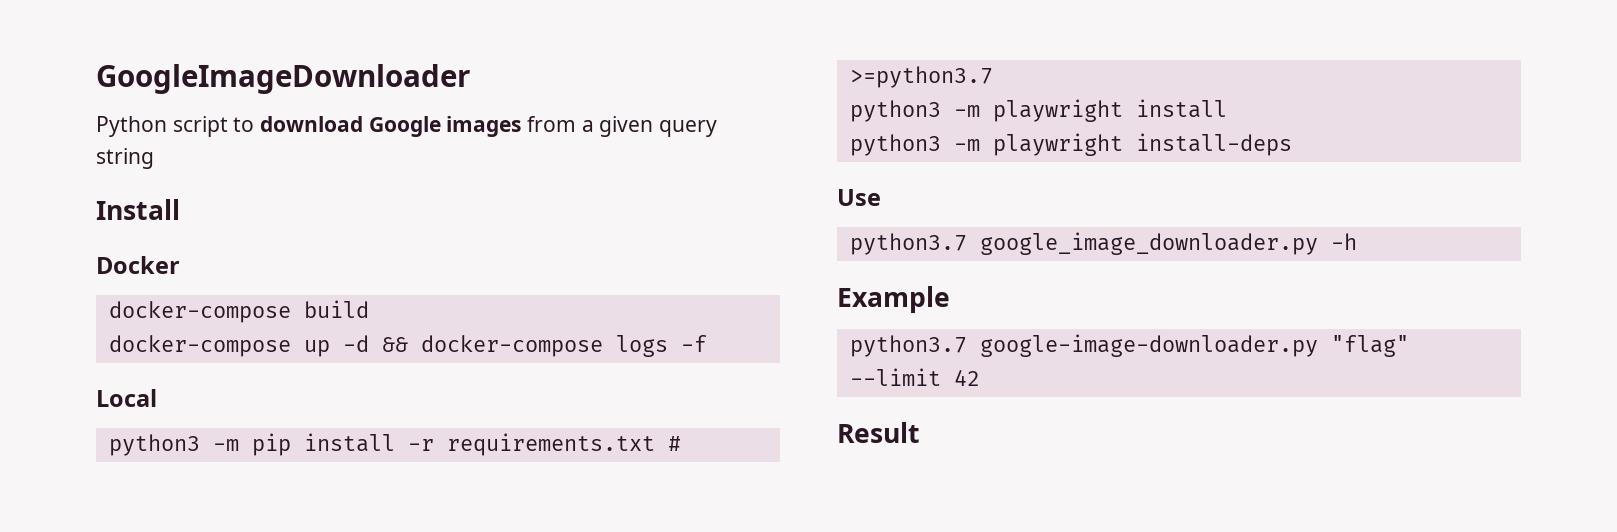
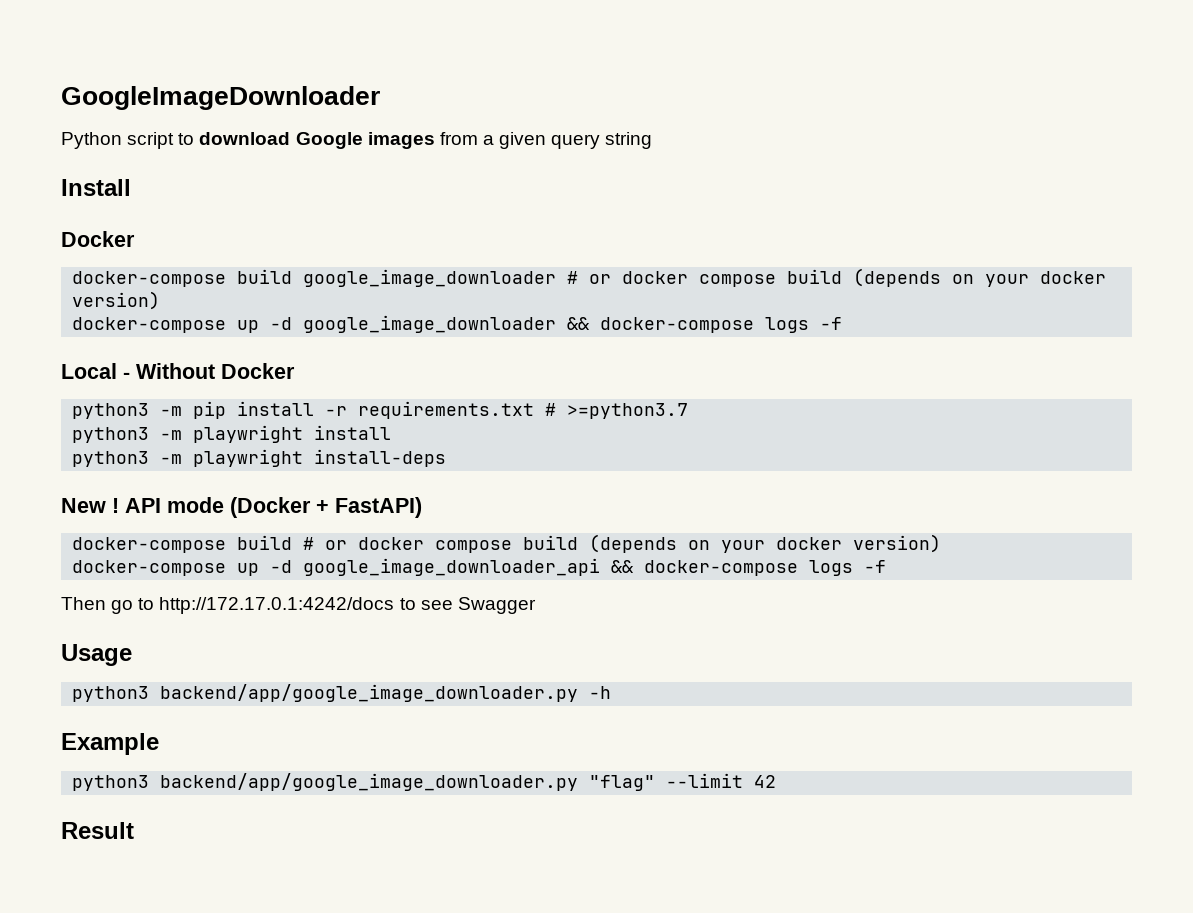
- docker-compose build
- docker-compose up -d && docker-compose logs -f
+ docker-compose build google_image_downloader # or docker compose build (depends on your docker version)
+ docker-compose up -d google_image_downloader && docker-compose logs -f
- Local
+ Local - Without Docker
- Use
- python3.7 google_image_downloader.py -h
+ New ! API mode (Docker + FastAPI)
+ docker-compose build # or docker compose build (depends on your docker version)
+ docker-compose up -d google_image_downloader_api && docker-compose logs -f
+ Then go to http://172.17.0.1:4242/docs to see Swagger
+ Usage
+ python3 backend/app/google_image_downloader.py -h
- python3.7 google-image-downloader.py "flag" --limit 42
+ python3 backend/app/google_image_downloader.py "flag" --limit 42

